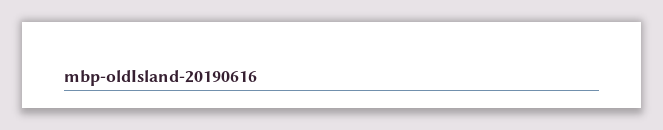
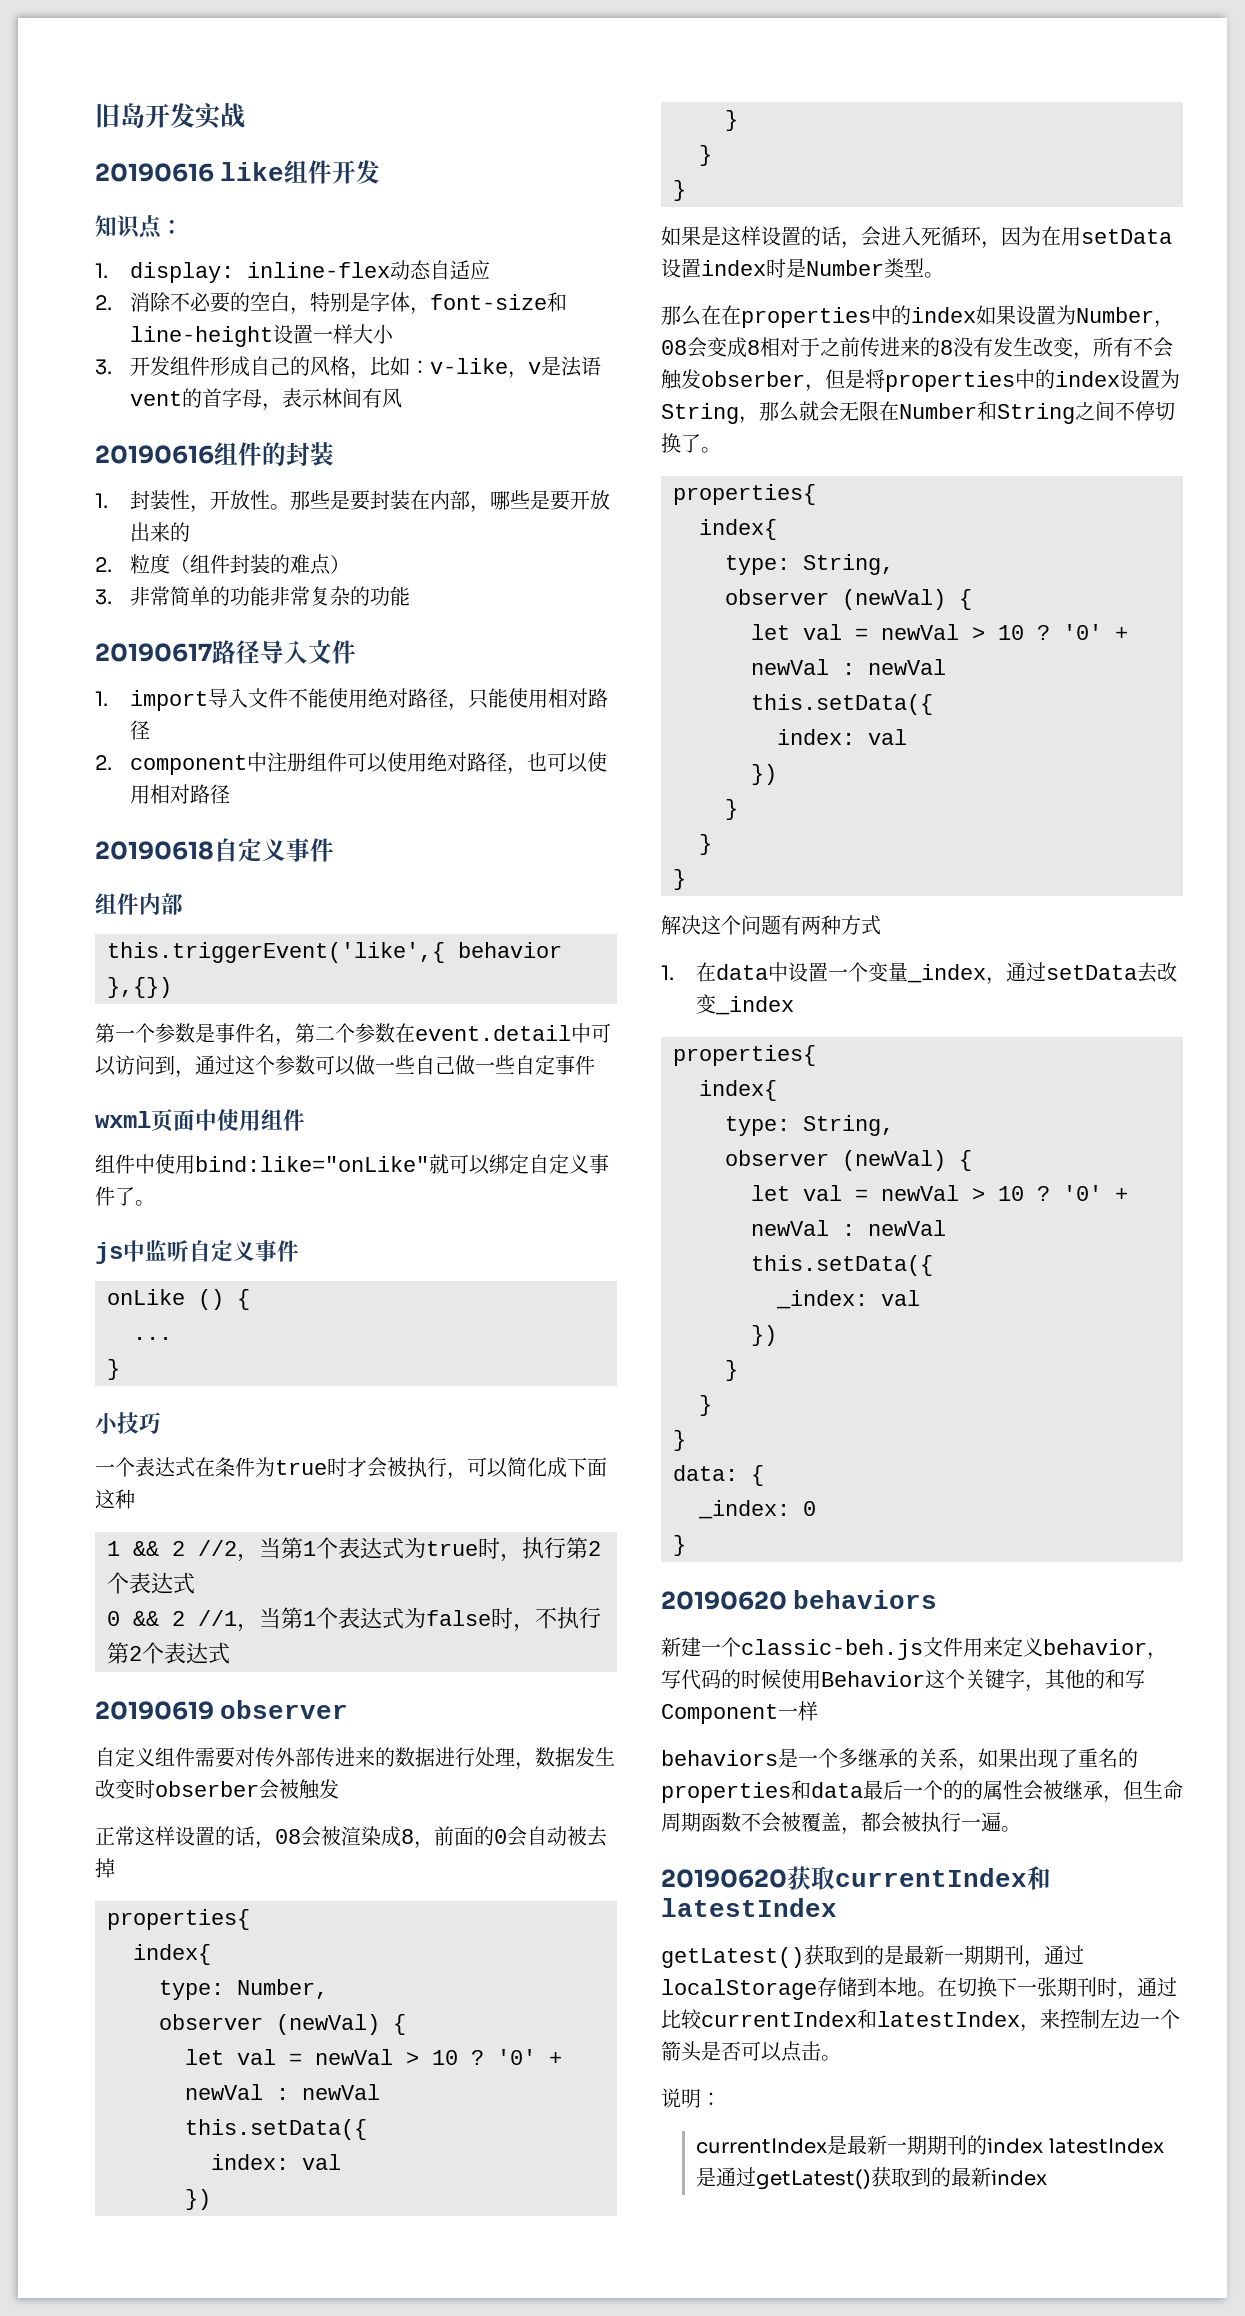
- mbp-oldIsland-20190616
+ 旧岛开发实战
+ 20190616 like组件开发
+ 知识点：
+ 1. display: inline-flex动态自适应
+ 2.消除不必要的空白，特别是字体，font-size和line-height设置一样大小
+ 3.开发组件形成自己的风格，比如：v-like，v是法语vent的首字母，表示林间有风
+ 20190616组件的封装
+ 1.封装性，开放性。那些是要封装在内部，哪些是要开放出来的
+ 2.粒度（组件封装的难点）
+ 3.非常简单的功能非常复杂的功能
+ 20190617路径导入文件
+ 1. import导入文件不能使用绝对路径，只能使用相对路径
+ 2. component中注册组件可以使用绝对路径，也可以使用相对路径
+ 20190618自定义事件
+ 组件内部
+ this.triggerEvent('like',{ behavior },{})
+ 第一个参数是事件名，第二个参数在event.detail中可以访问到，通过这个参数可以做一些自己做一些自定事件
+ wxml页面中使用组件
+ 组件中使用bind:like="onLike"就可以绑定自定义事件了。
+ js中监听自定义事件
+ onLike () {
+ ...
+ }
+ 小技巧
+ 一个表达式在条件为true时才会被执行，可以简化成下面这种
+ 1 && 2 //2，当第1个表达式为true时，执行第2个表达式
+ 0 && 2 //1，当第1个表达式为false时，不执行第2个表达式
+ 20190619 observer
+ 自定义组件需要对传外部传进来的数据进行处理，数据发生改变时obserber会被触发
+ 正常这样设置的话，08会被渲染成8，前面的0会自动被去掉
+ properties{
+ index{
+ type: Number,
+ observer (newVal) {
+ let val = newVal > 10 ? '0' + newVal : newVal
+ this.setData({
+ index: val
+ })
+ }
+ }
+ }
+ 如果是这样设置的话，会进入死循环，因为在用setData设置index时是Number类型。
+ 那么在在properties中的index如果设置为Number，08会变成8相对于之前传进来的8没有发生改变，所有不会触发obserber，但是将properties中的index设置为String，那么就会无限在Number和String之间不停切换了。
+ properties{
+ index{
+ type: String,
+ observer (newVal) {
+ let val = newVal > 10 ? '0' + newVal : newVal
+ this.setData({
+ index: val
+ })
+ }
+ }
+ }
+ 解决这个问题有两种方式
+ 1.在data中设置一个变量_index，通过setData去改变_index
+ properties{
+ index{
+ type: String,
+ observer (newVal) {
+ let val = newVal > 10 ? '0' + newVal : newVal
+ this.setData({
+ _index: val
+ })
+ }
+ }
+ }
+ data: {
+ _index: 0
+ }
+ 20190620 behaviors
+ 新建一个classic-beh.js文件用来定义behavior，写代码的时候使用Behavior这个关键字，其他的和写Component一样
+ behaviors是一个多继承的关系，如果出现了重名的properties和data最后一个的的属性会被继承，但生命周期函数不会被覆盖，都会被执行一遍。
+ 20190620获取currentIndex和latestIndex
+ getLatest()获取到的是最新一期期刊，通过localStorage存储到本地。在切换下一张期刊时，通过比较currentIndex和latestIndex，来控制左边一个箭头是否可以点击。
+ 说明：
+ currentIndex是最新一期期刊的index latestIndex是通过getLatest()获取到的最新index

